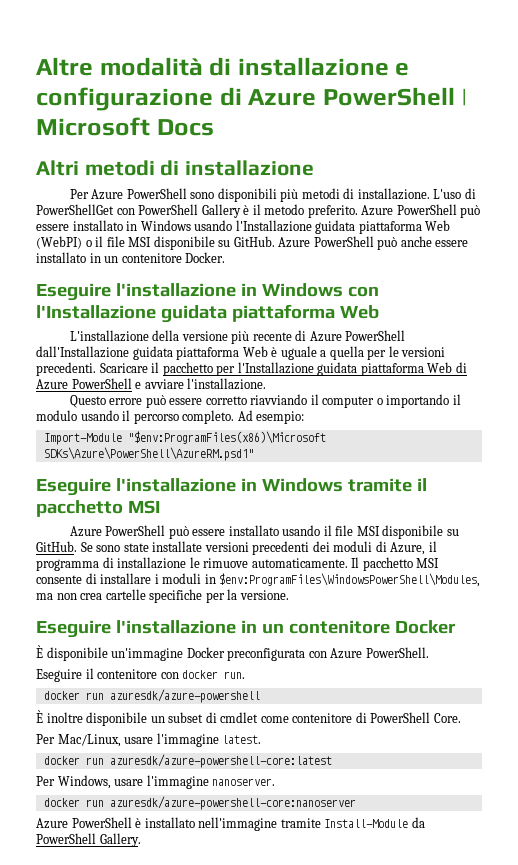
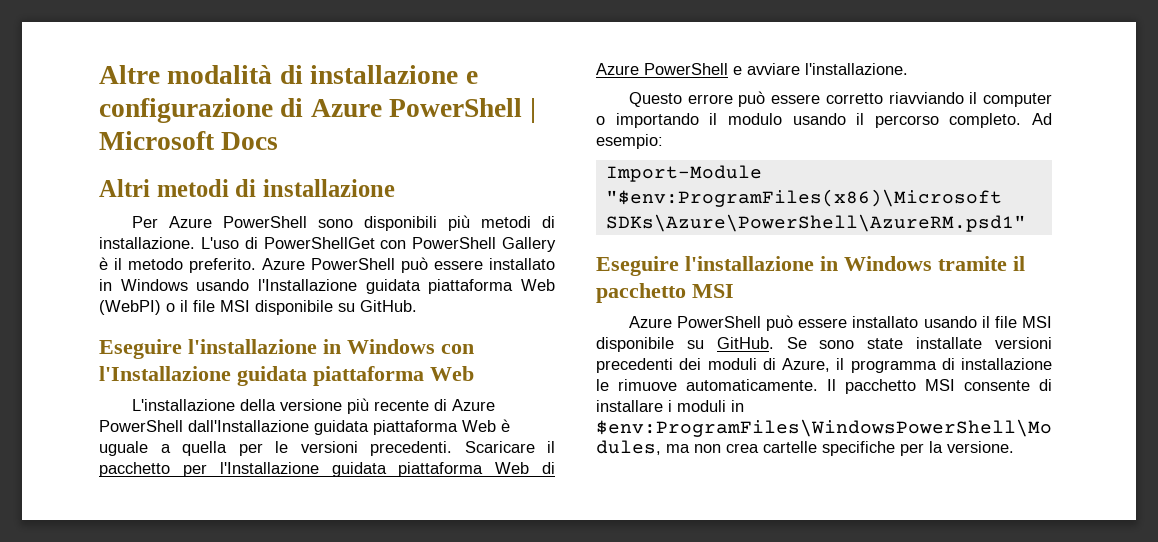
- Azure PowerShell può anche essere installato in un contenitore Docker.
- Eseguire l'installazione in un contenitore Docker
- È disponibile un'immagine Docker preconfigurata con Azure PowerShell.
- Eseguire il contenitore con docker run.
- docker run azuresdk/azure-powershell
- È inoltre disponibile un subset di cmdlet come contenitore di PowerShell Core.
- Per Mac/Linux, usare l'immagine latest.
- docker run azuresdk/azure-powershell-core:latest
- Per Windows, usare l'immagine nanoserver.
- docker run azuresdk/azure-powershell-core:nanoserver
- Azure PowerShell è installato nell'immagine tramite Install-Module da PowerShell Gallery.

